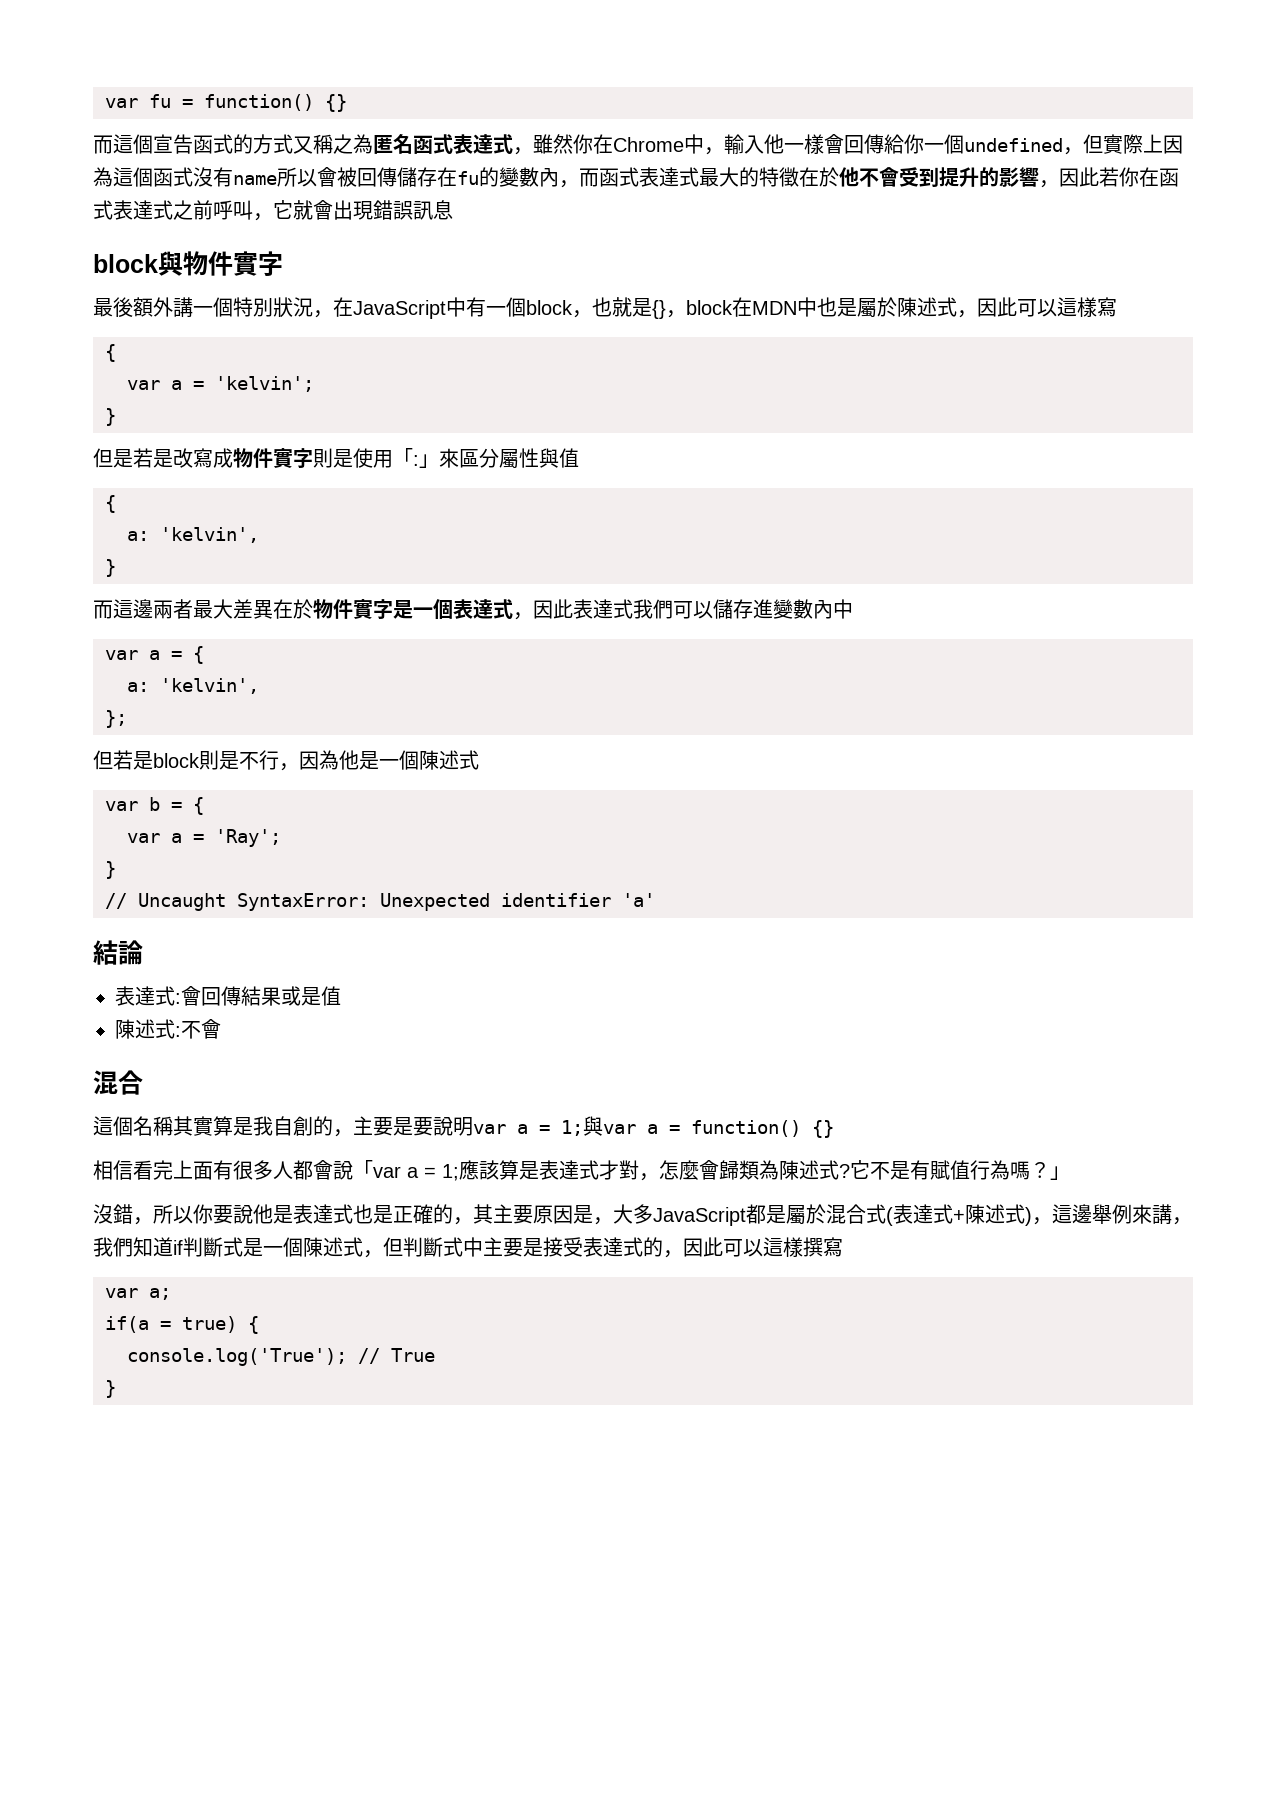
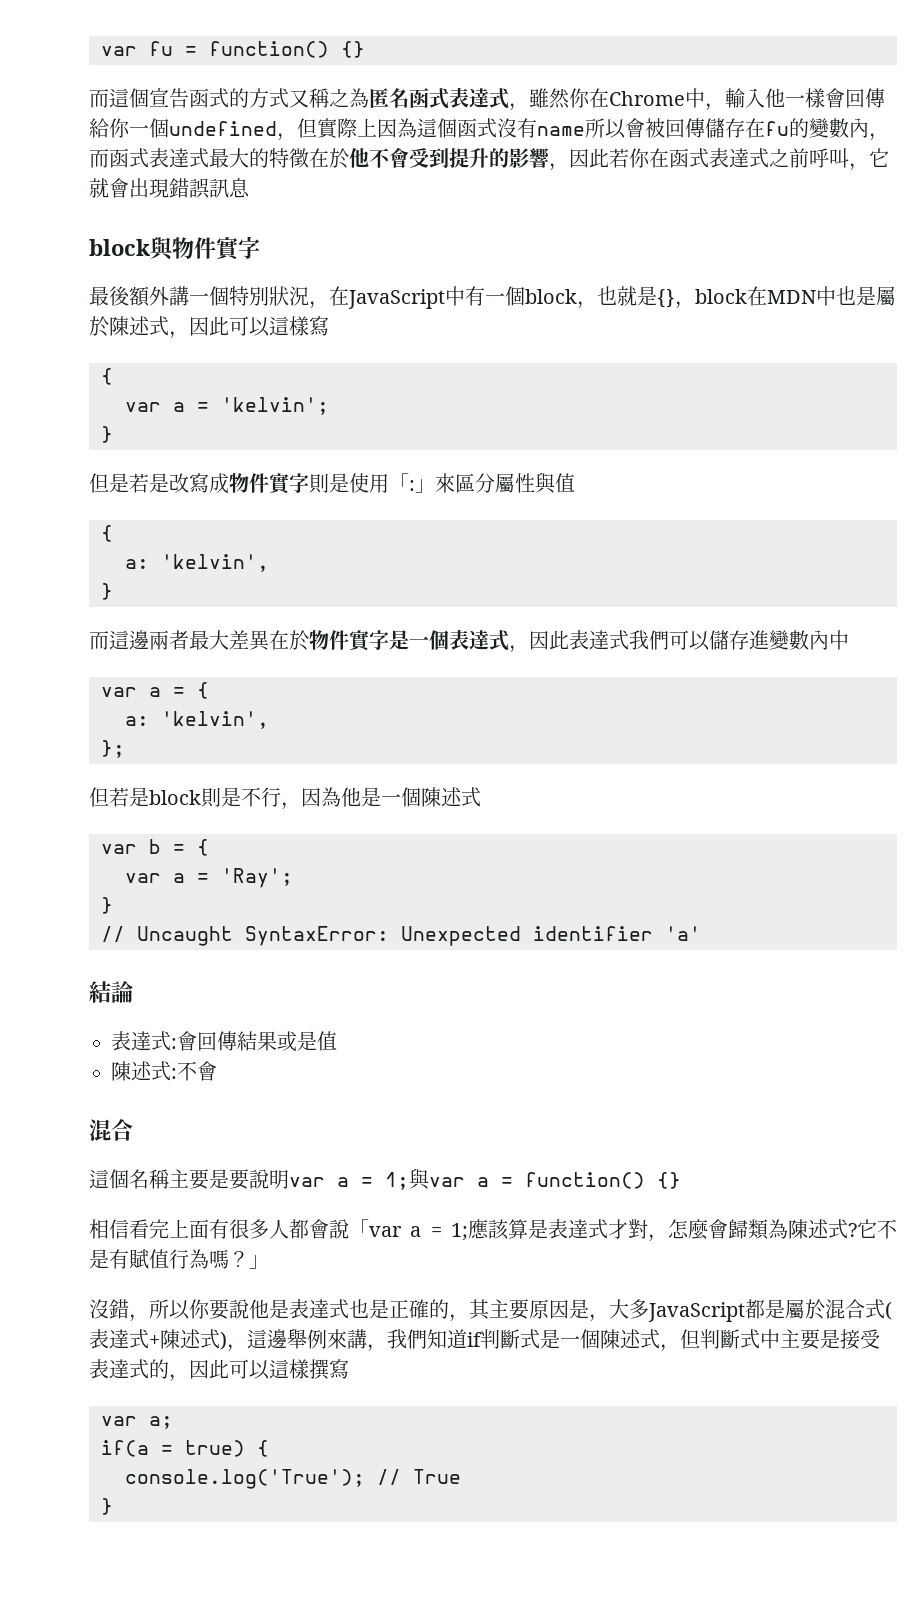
- 這個名稱其實算是我自創的，主要是要說明var a = 1;與var a = function() {}
+ 這個名稱主要是要說明var a = 1;與var a = function() {}

